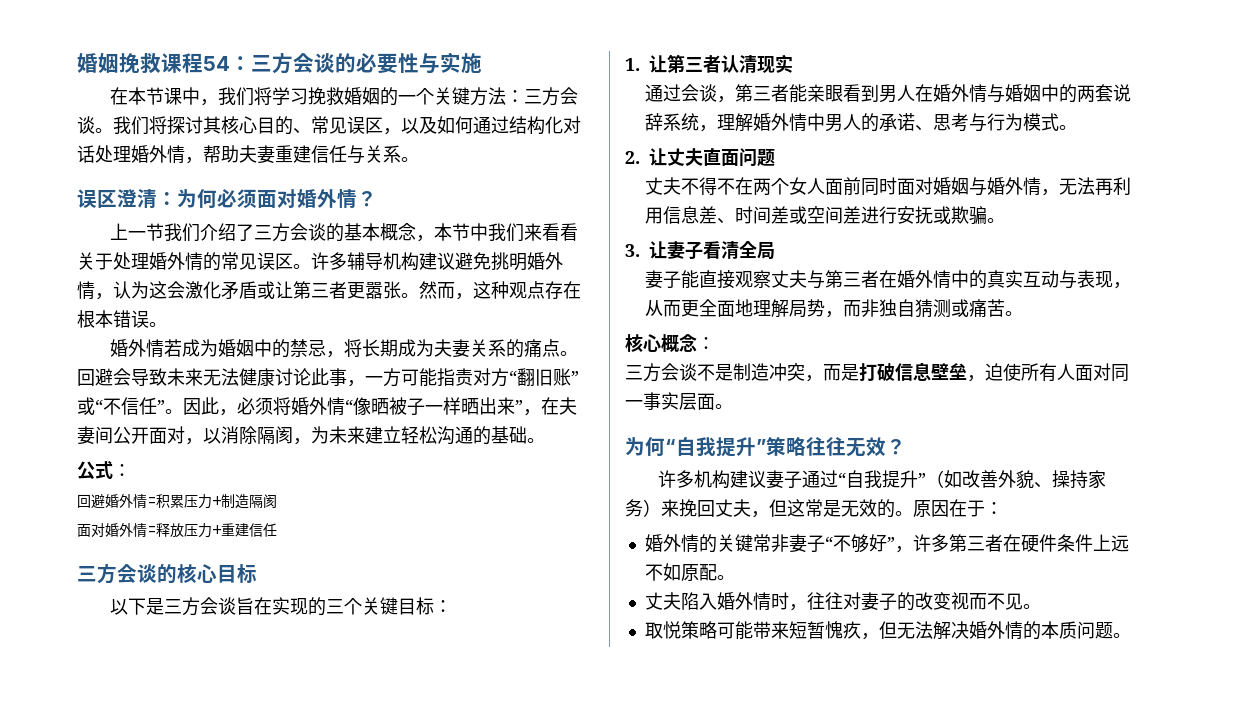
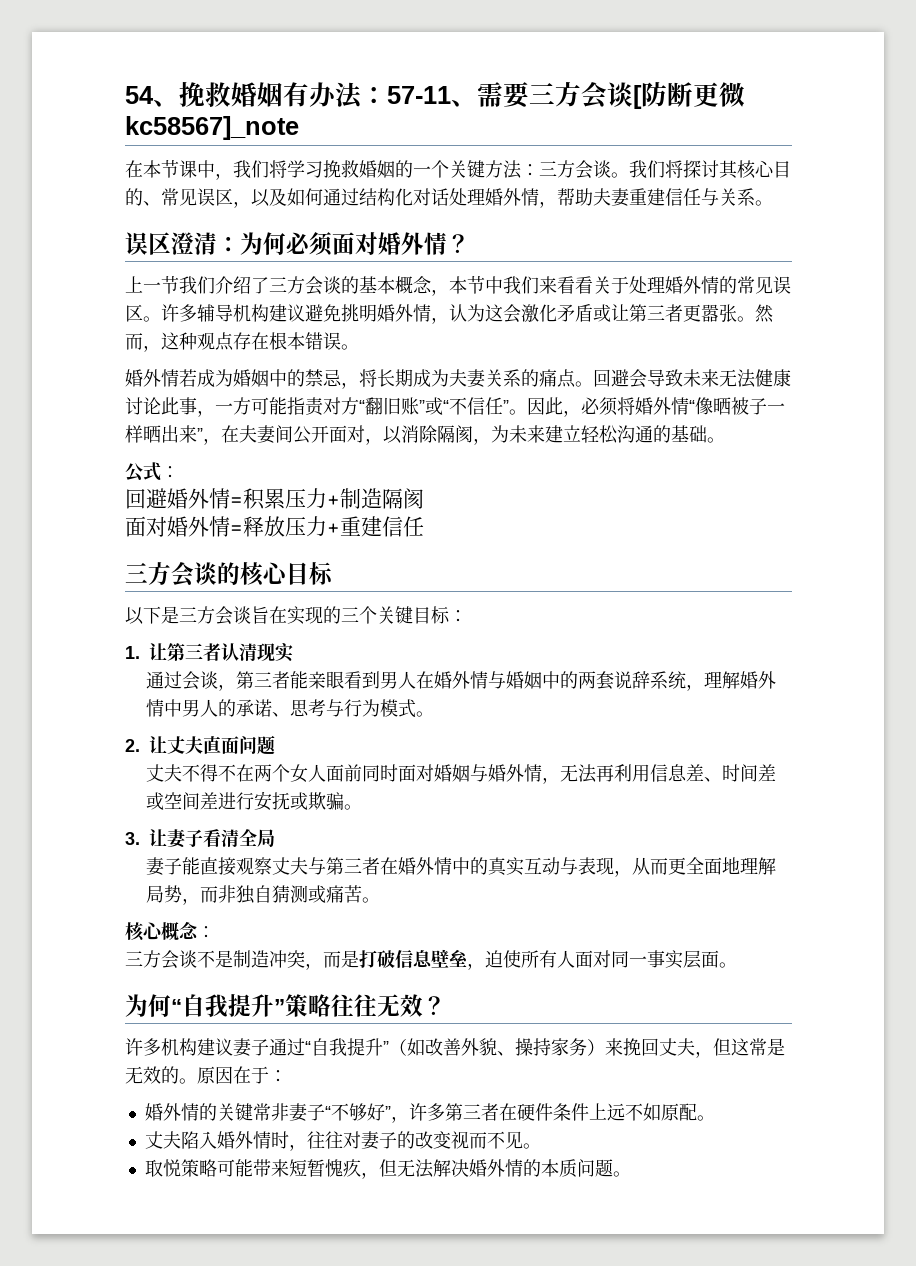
- 婚姻挽救课程54：三方会谈的必要性与实施
+ 54、挽救婚姻有办法：57-11、需要三方会谈[防断更微kc58567]_note

